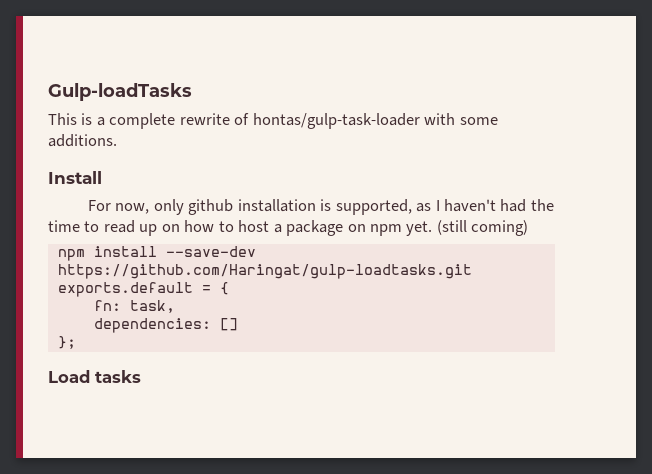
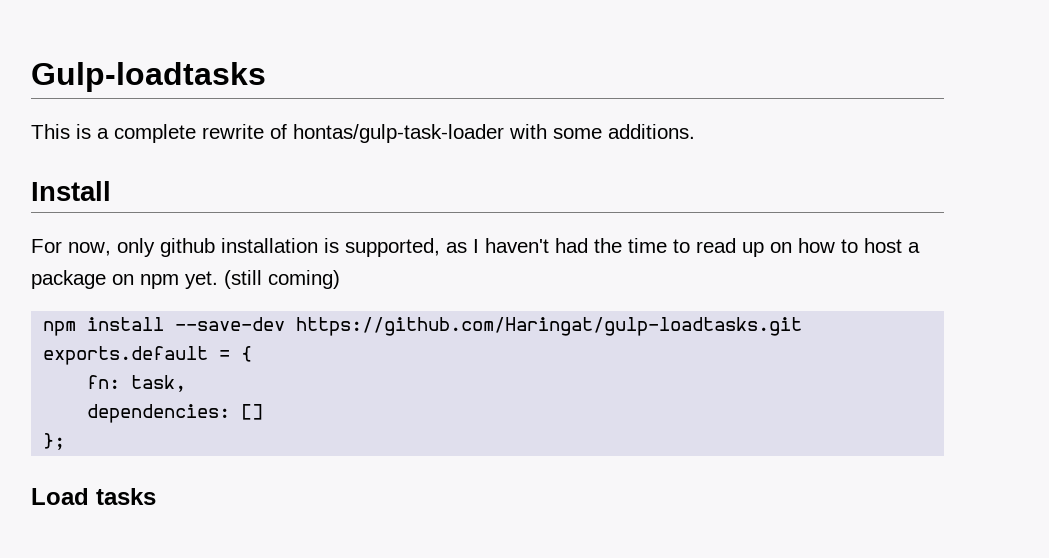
- Gulp-loadTasks
+ Gulp-loadtasks

